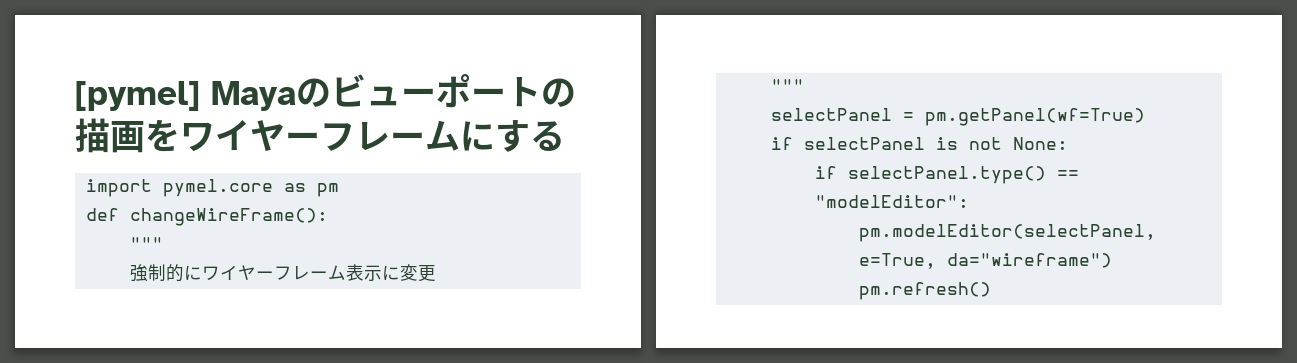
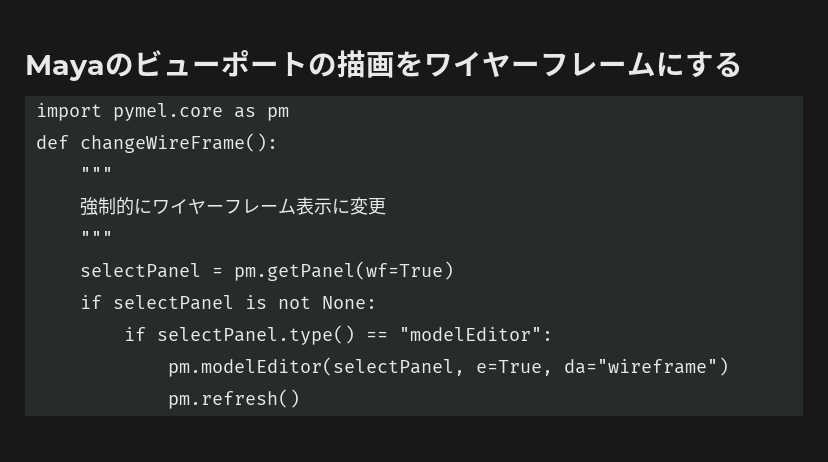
- [pymel] Mayaのビューポートの描画をワイヤーフレームにする
+ Mayaのビューポートの描画をワイヤーフレームにする

